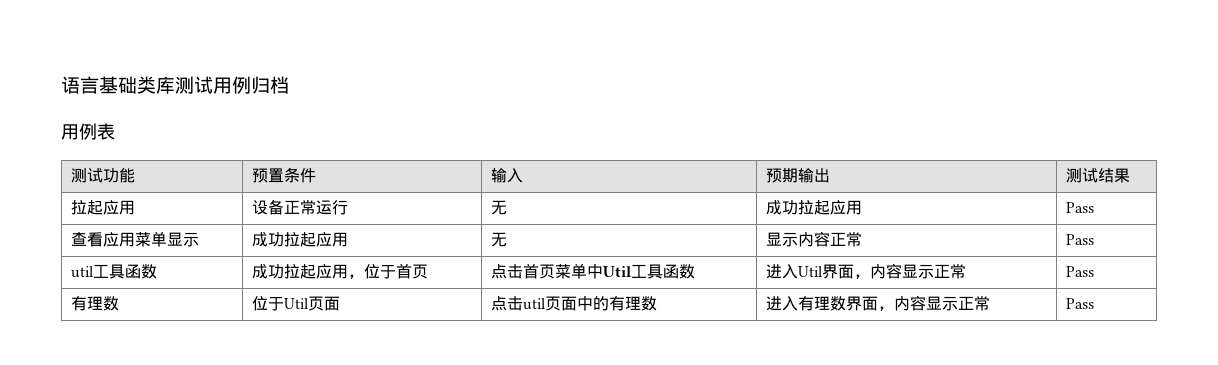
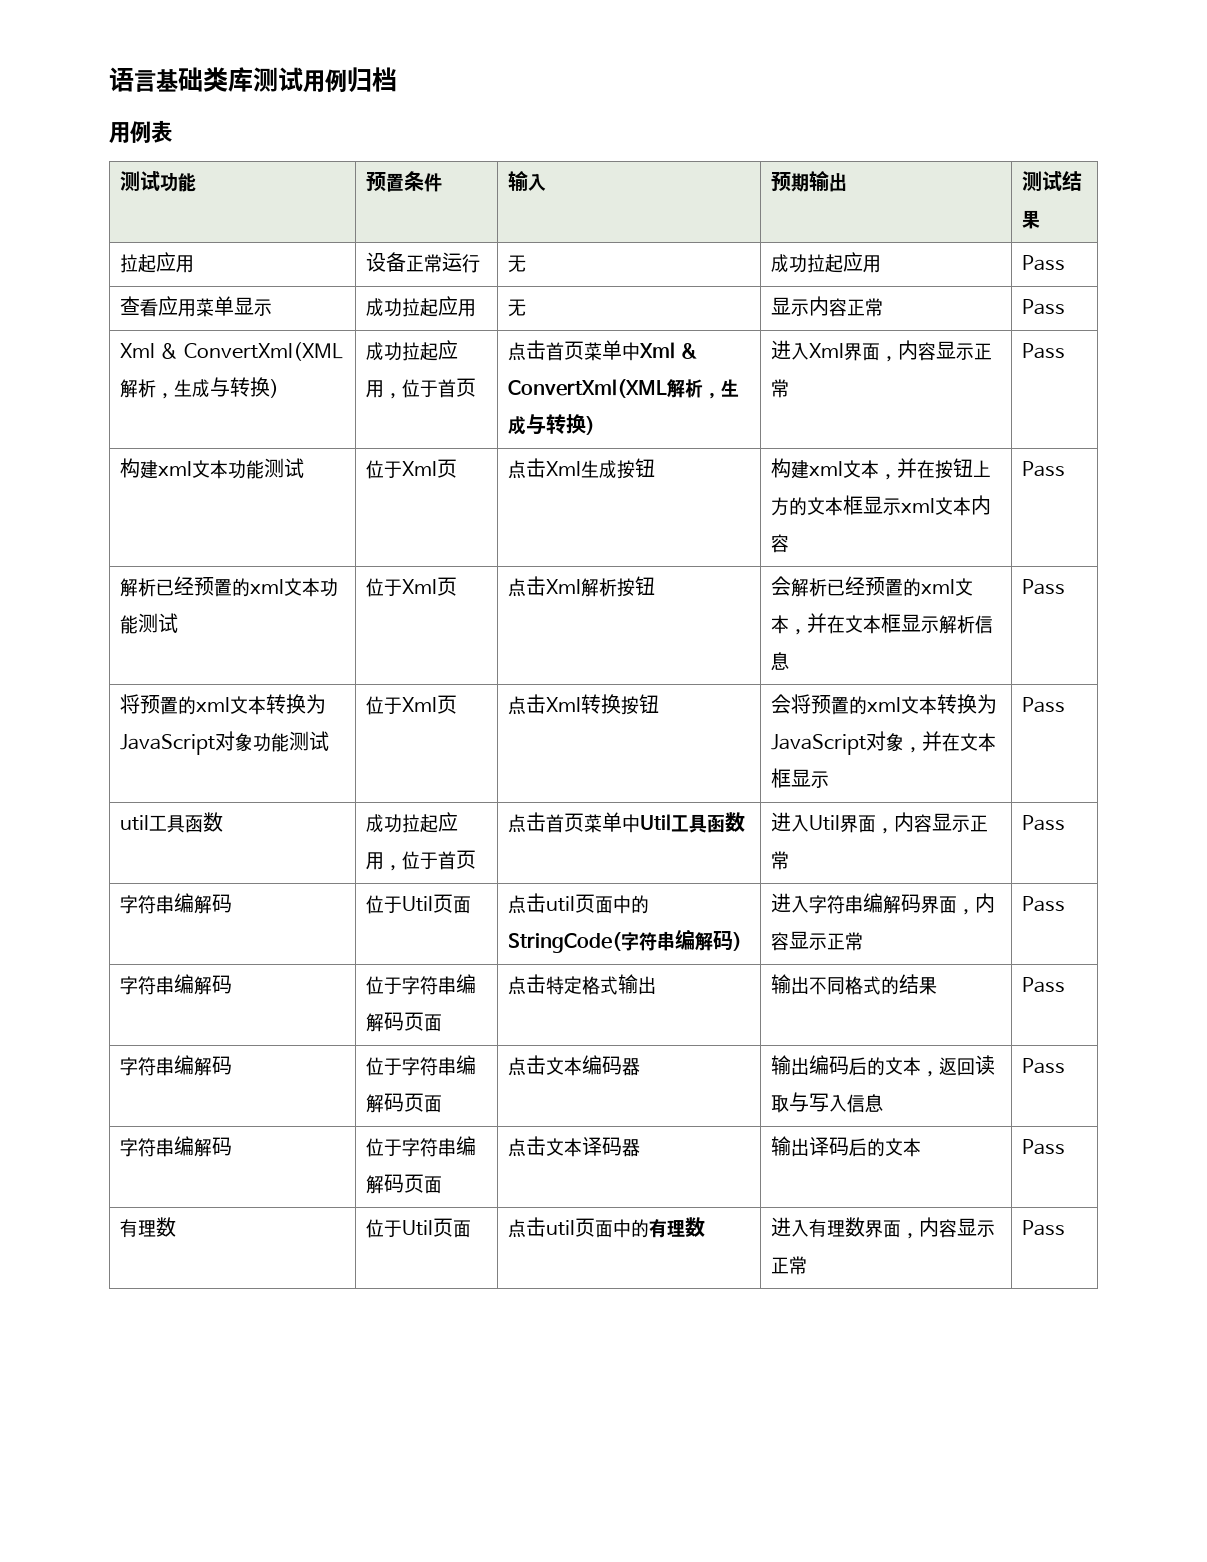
+ Xml & ConvertXml(XML解析，生成与转换) | 成功拉起应用，位于首页 | 点击首页菜单中Xml & ConvertXml(XML解析，生成与转换) | 进入Xml界面，内容显示正常 | Pass
+ 构建xml文本功能测试 | 位于Xml页 | 点击Xml生成按钮 | 构建xml文本，并在按钮上方的文本框显示xml文本内容 | Pass
+ 解析已经预置的xml文本功能测试 | 位于Xml页 | 点击Xml解析按钮 | 会解析已经预置的xml文本，并在文本框显示解析信息 | Pass
+ 将预置的xml文本转换为JavaScript对象功能测试 | 位于Xml页 | 点击Xml转换按钮 | 会将预置的xml文本转换为JavaScript对象，并在文本框显示 | Pass
+ 字符串编解码 | 位于Util页面 | 点击util页面中的StringCode(字符串编解码) | 进入字符串编解码界面，内容显示正常 | Pass
+ 字符串编解码 | 位于字符串编解码页面 | 点击特定格式输出 | 输出不同格式的结果 | Pass
+ 字符串编解码 | 位于字符串编解码页面 | 点击文本编码器 | 输出编码后的文本，返回读取与写入信息 | Pass
+ 字符串编解码 | 位于字符串编解码页面 | 点击文本译码器 | 输出译码后的文本 | Pass

